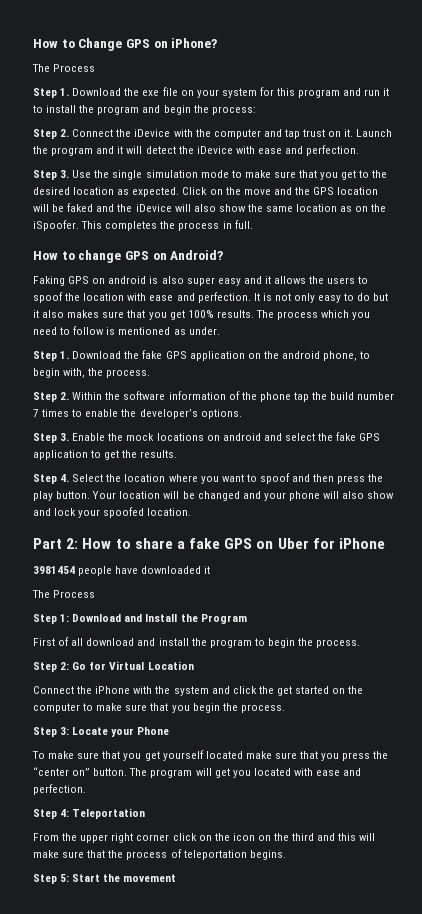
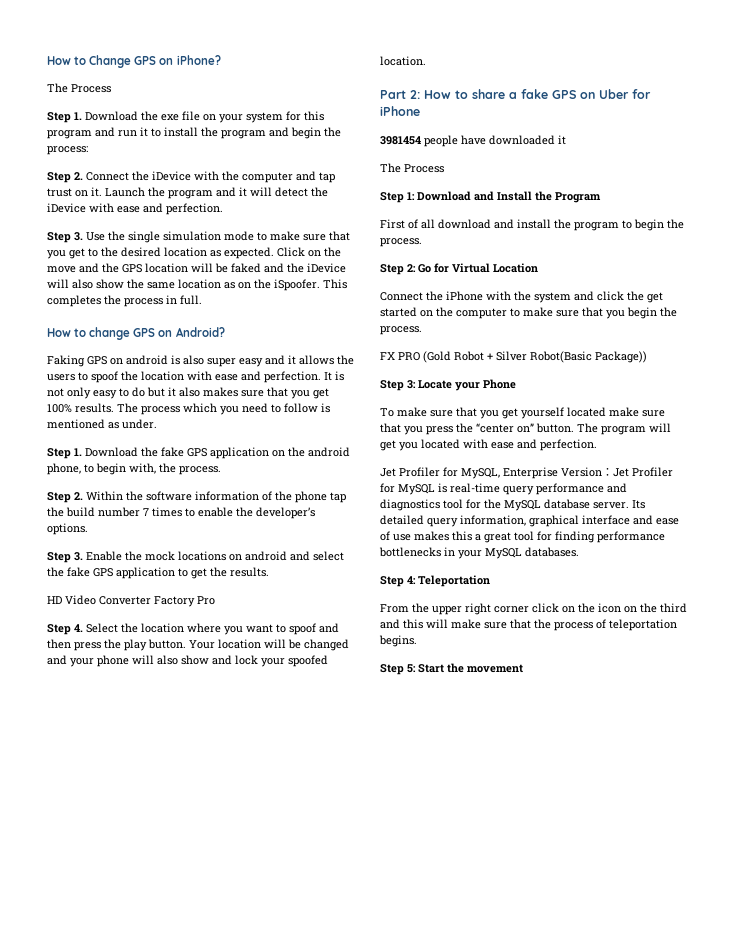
+ HD Video Converter Factory Pro
+ FX PRO (Gold Robot + Silver Robot(Basic Package))
+ Jet Profiler for MySQL, Enterprise Version：Jet Profiler for MySQL is real-time query performance and diagnostics tool for the MySQL database server. Its detailed query information, graphical interface and ease of use makes this a great tool for finding performance bottlenecks in your MySQL databases.

